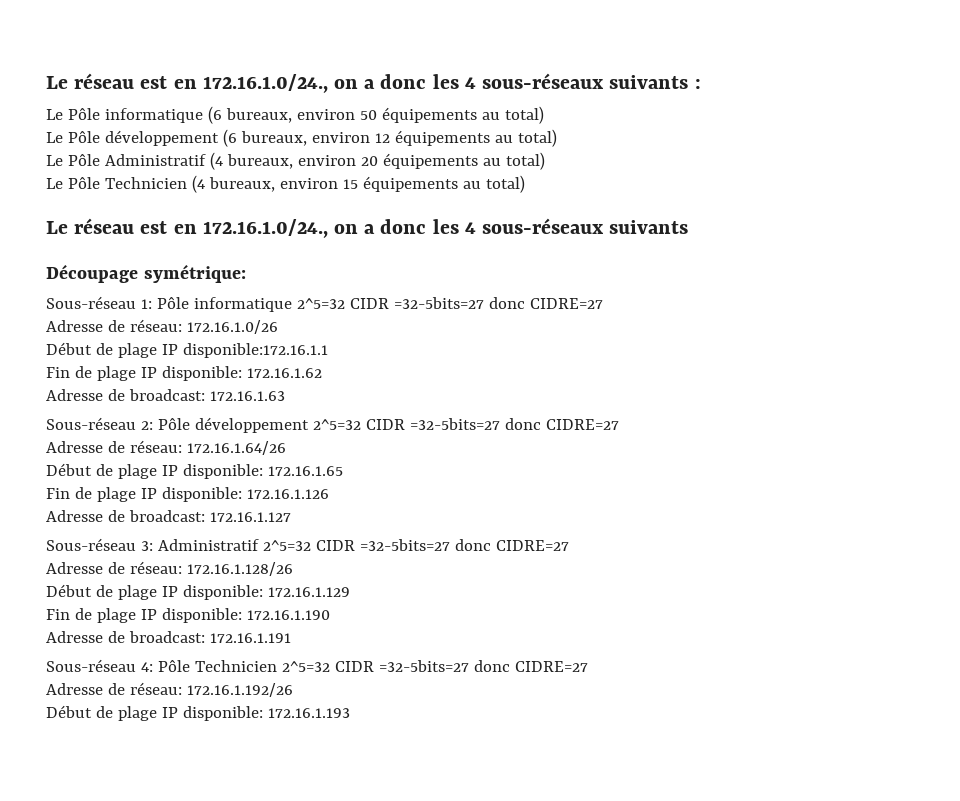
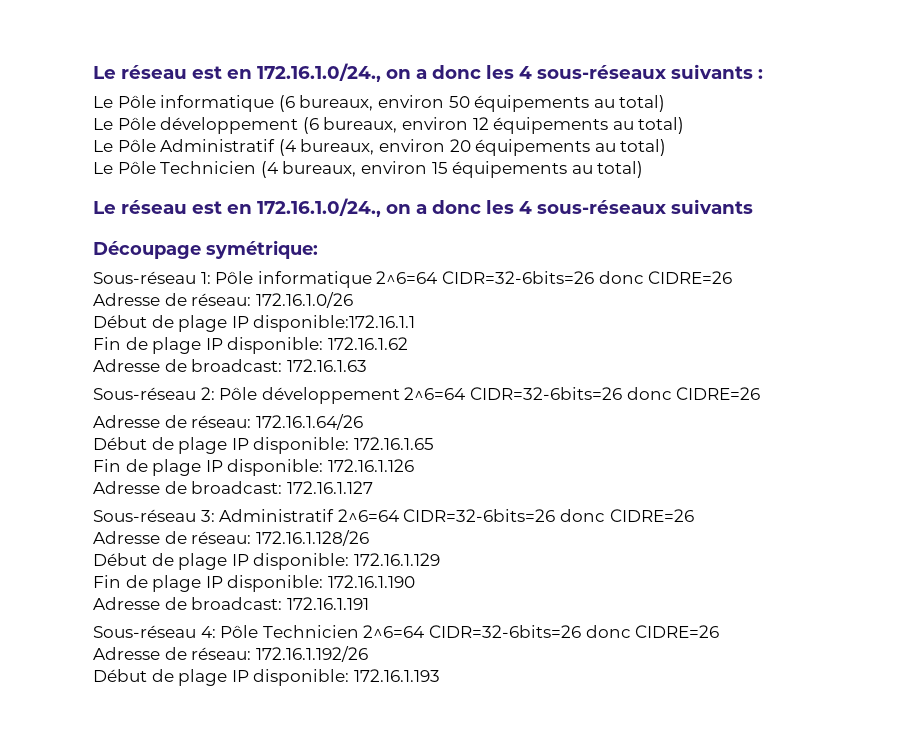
- Sous-réseau 1: Pôle informatique 2^5=32 CIDR =32-5bits=27 donc CIDRE=27
+ Sous-réseau 1: Pôle informatique 2^6=64 CIDR=32-6bits=26 donc CIDRE=26
- Sous-réseau 2: Pôle développement 2^5=32 CIDR =32-5bits=27 donc CIDRE=27
+ Sous-réseau 2: Pôle développement 2^6=64 CIDR=32-6bits=26 donc CIDRE=26
- Sous-réseau 3: Administratif 2^5=32 CIDR =32-5bits=27 donc CIDRE=27
+ Sous-réseau 3: Administratif 2^6=64 CIDR=32-6bits=26 donc CIDRE=26
- Sous-réseau 4: Pôle Technicien 2^5=32 CIDR =32-5bits=27 donc CIDRE=27
+ Sous-réseau 4: Pôle Technicien 2^6=64 CIDR=32-6bits=26 donc CIDRE=26

